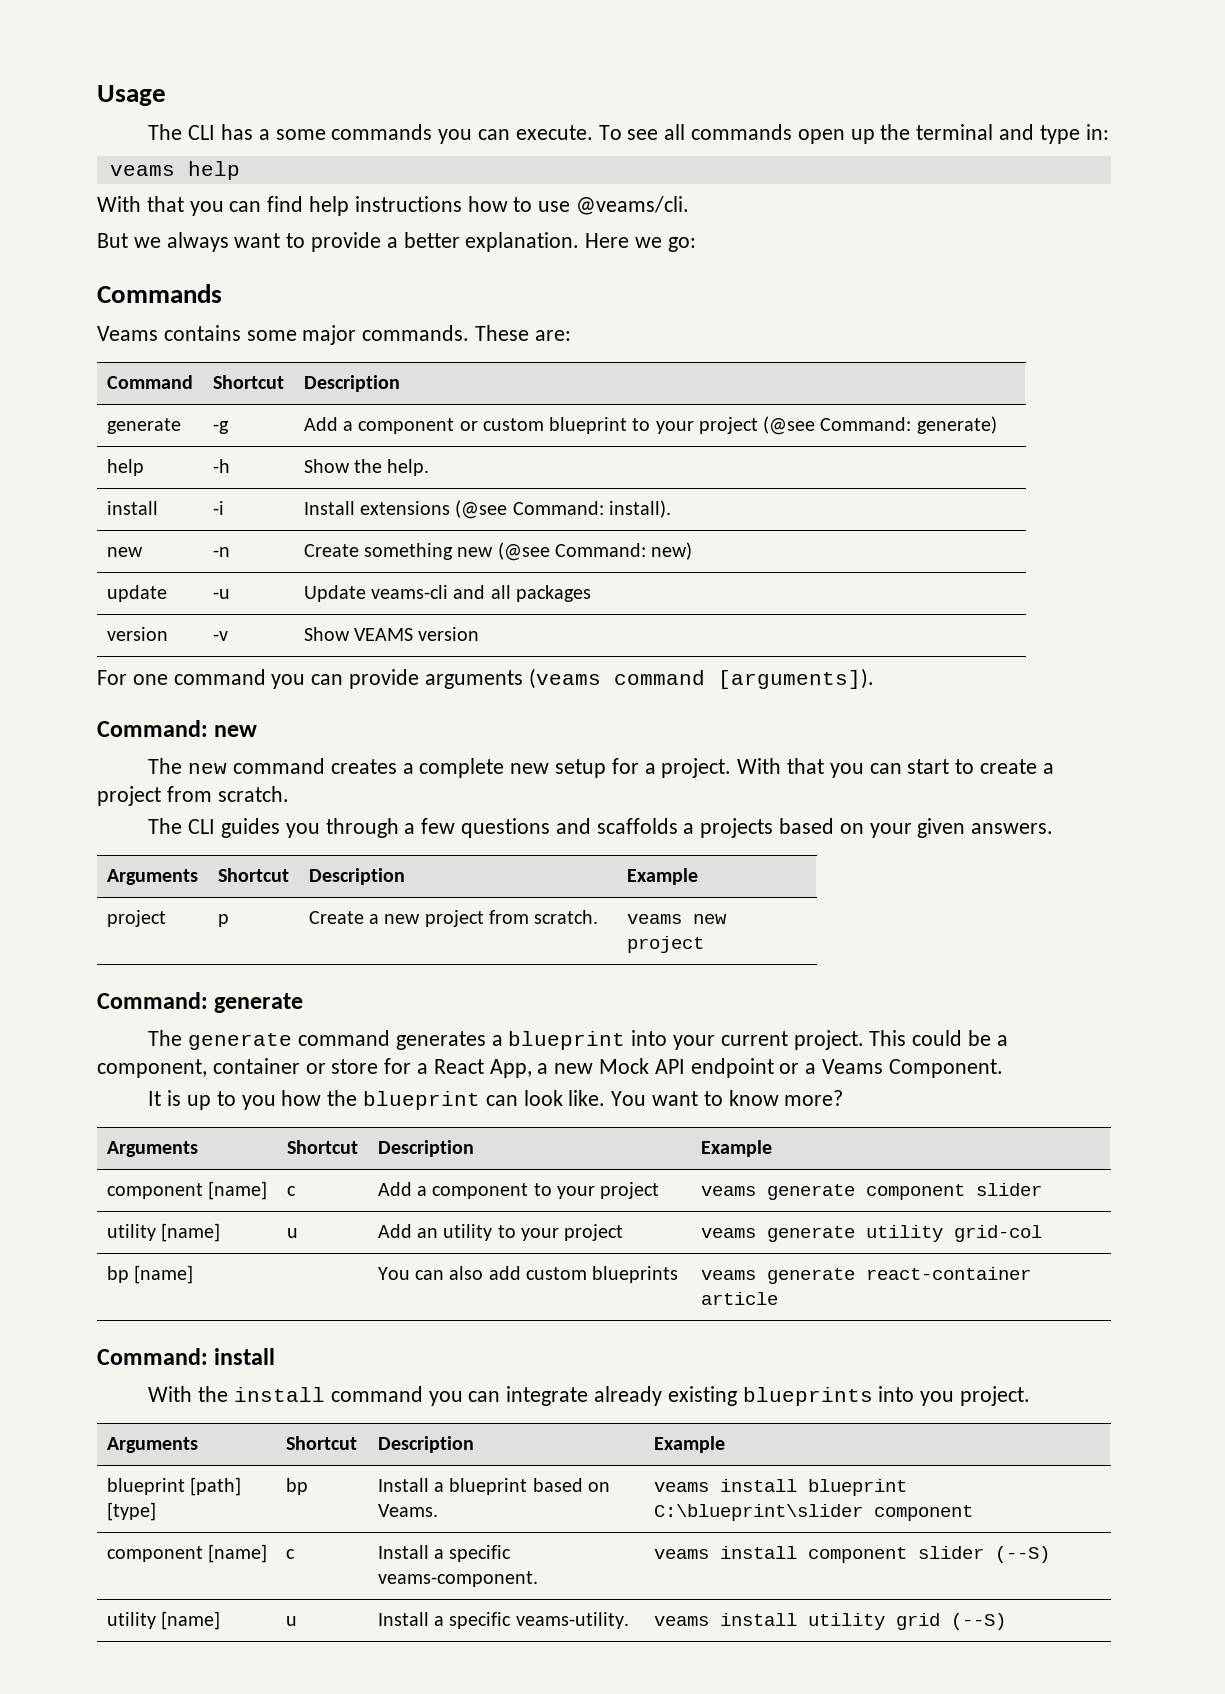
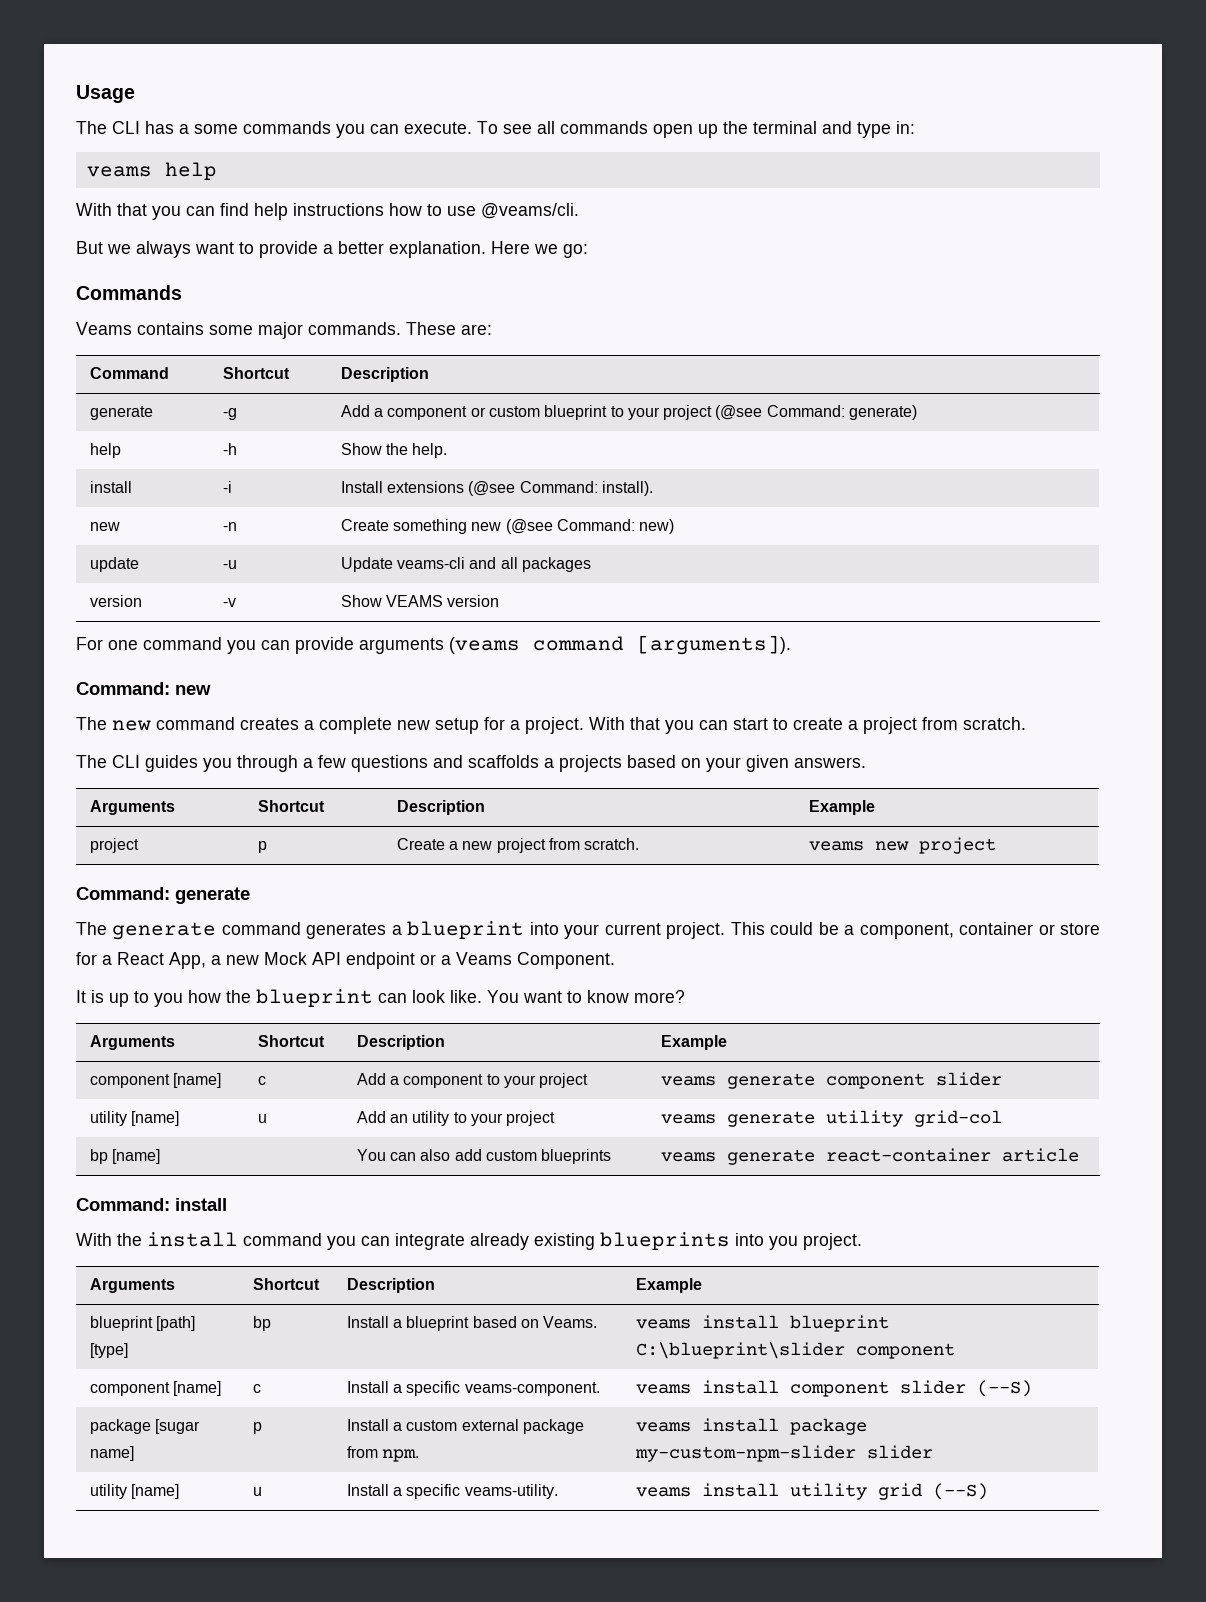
+ package [sugar name] | p | Install a custom external package from npm. | veams install package my-custom-npm-slider slider

